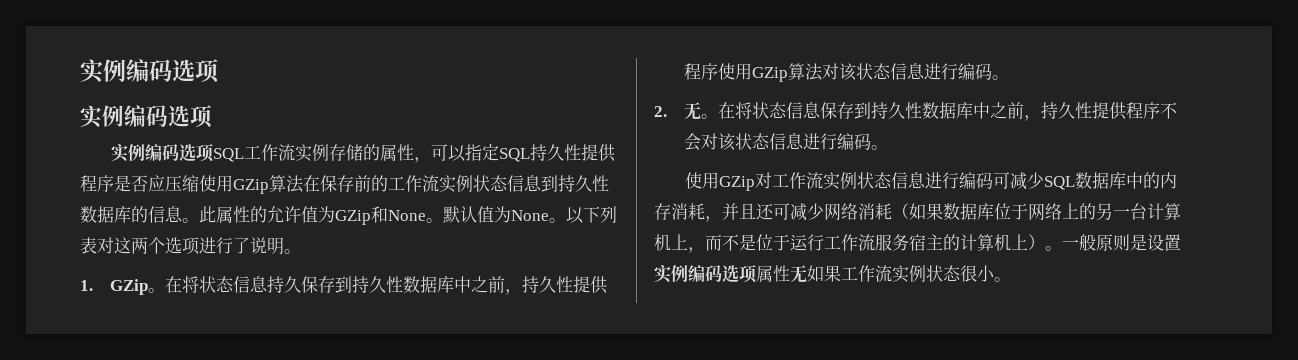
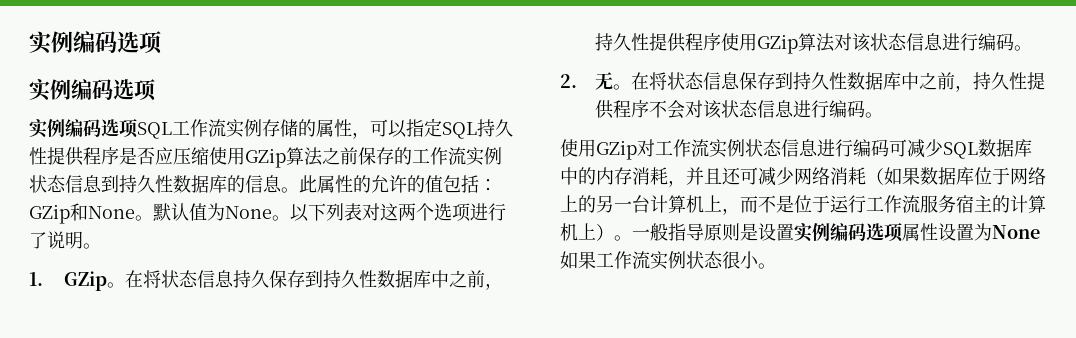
- 实例编码选项SQL工作流实例存储的属性，可以指定SQL持久性提供程序是否应压缩使用GZip算法在保存前的工作流实例状态信息到持久性数据库的信息。
+ 实例编码选项SQL工作流实例存储的属性，可以指定SQL持久性提供程序是否应压缩使用GZip算法之前保存的工作流实例状态信息到持久性数据库的信息。
- 此属性的允许值为GZip和None。
+ 此属性的允许的值包括：GZip和None。
- 一般原则是设置实例编码选项属性无如果工作流实例状态很小。
+ 一般指导原则是设置实例编码选项属性设置为None如果工作流实例状态很小。

